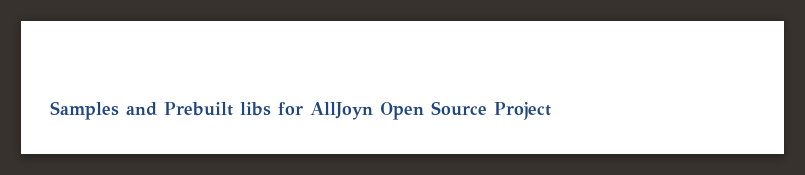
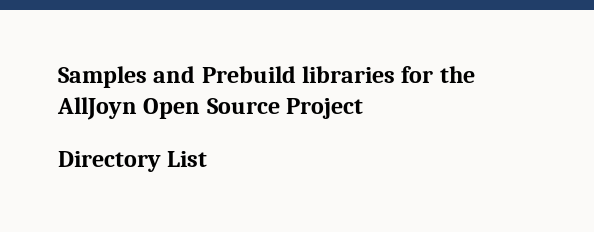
- Samples and Prebuilt libs for AllJoyn Open Source Project
+ Samples and Prebuild libraries for the AllJoyn Open Source Project
+ Directory List

